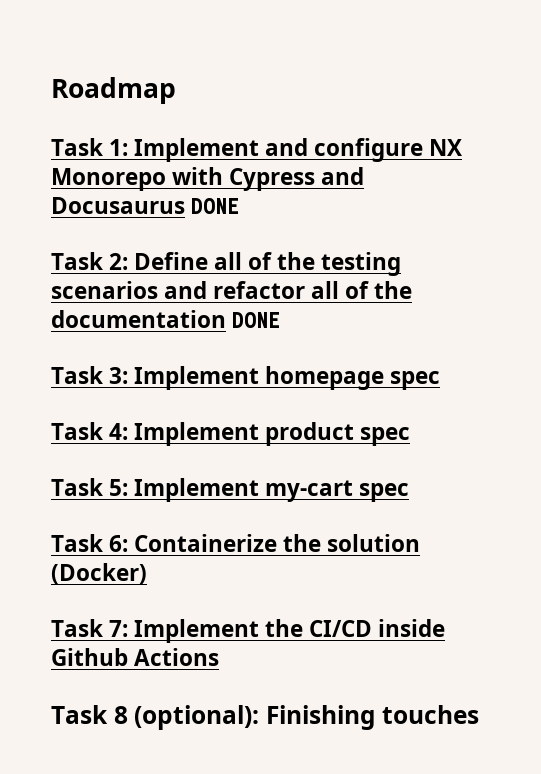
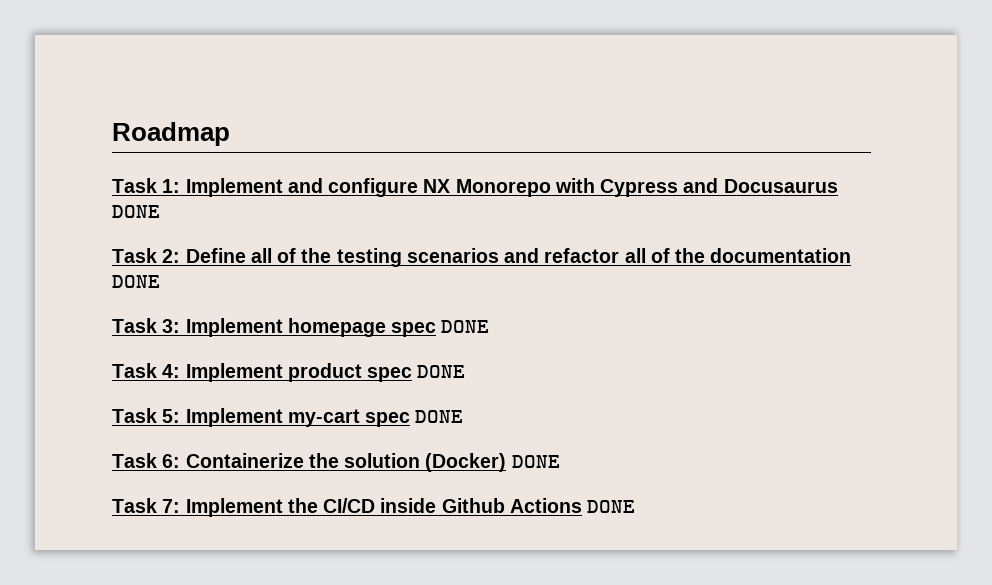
- Task 3: Implement homepage spec
+ Task 3: Implement homepage spec DONE
- Task 4: Implement product spec
+ Task 4: Implement product spec DONE
- Task 5: Implement my-cart spec
+ Task 5: Implement my-cart spec DONE
- Task 6: Containerize the solution (Docker)
+ Task 6: Containerize the solution (Docker) DONE
- Task 7: Implement the CI/CD inside Github Actions
- Task 8 (optional): Finishing touches
+ Task 7: Implement the CI/CD inside Github Actions DONE

